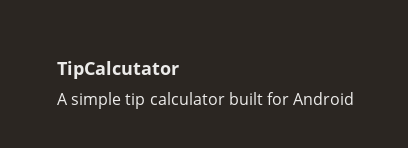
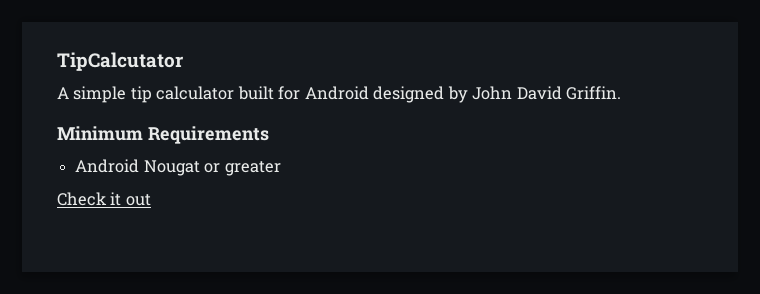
- A simple tip calculator built for Android
+ A simple tip calculator built for Android designed by John David Griffin.
+ Minimum Requirements
+ Android Nougat or greater
+ Check it out

